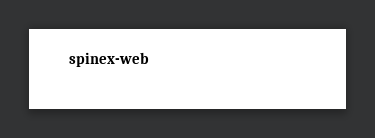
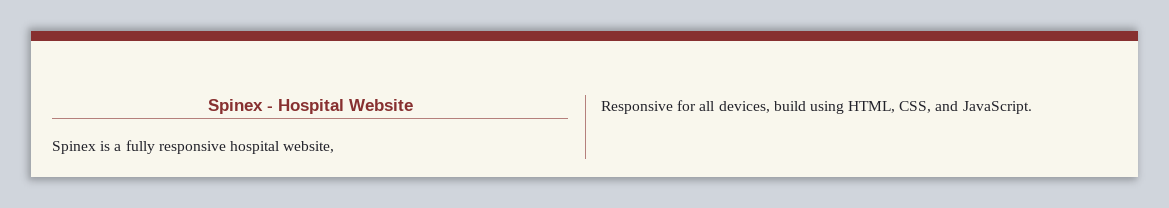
- spinex-web
+ Spinex - Hospital Website
+ Spinex is a fully responsive hospital website,
+ Responsive for all devices, build using HTML, CSS, and JavaScript.

